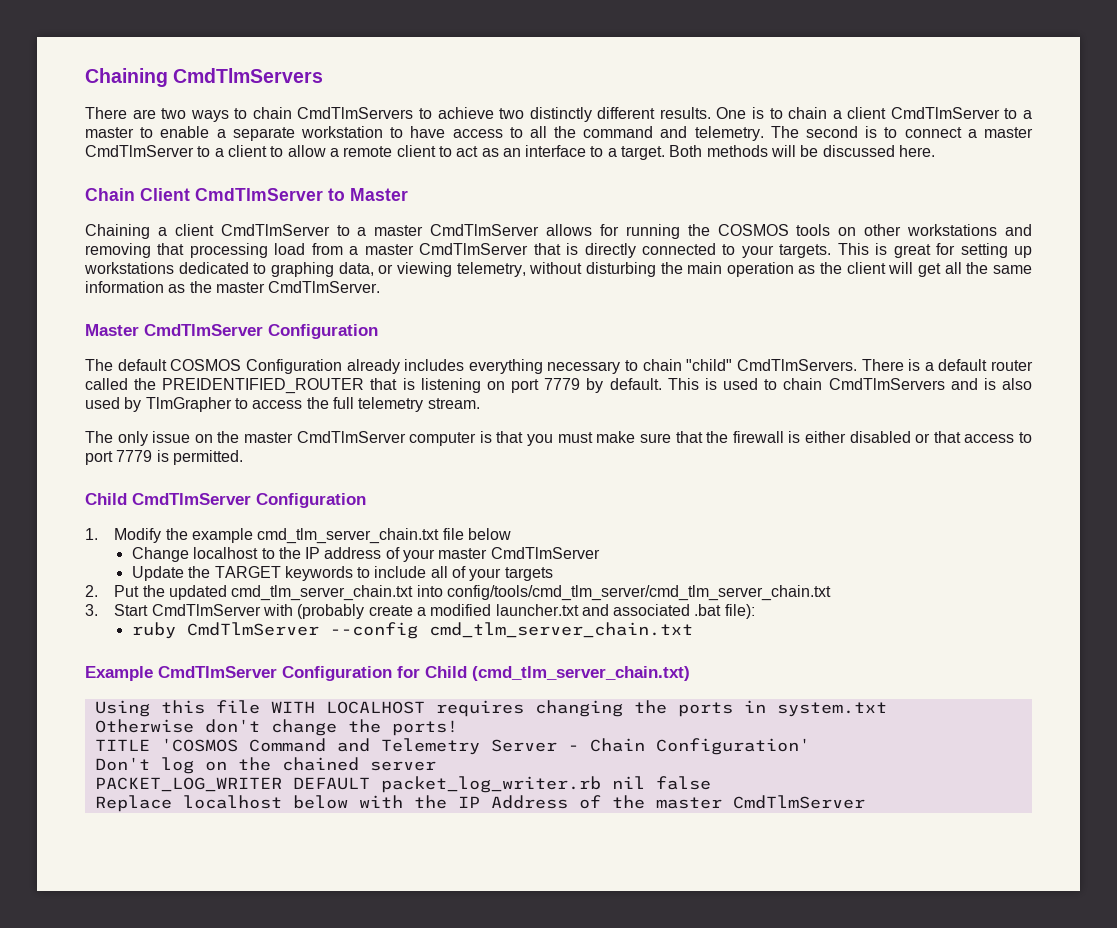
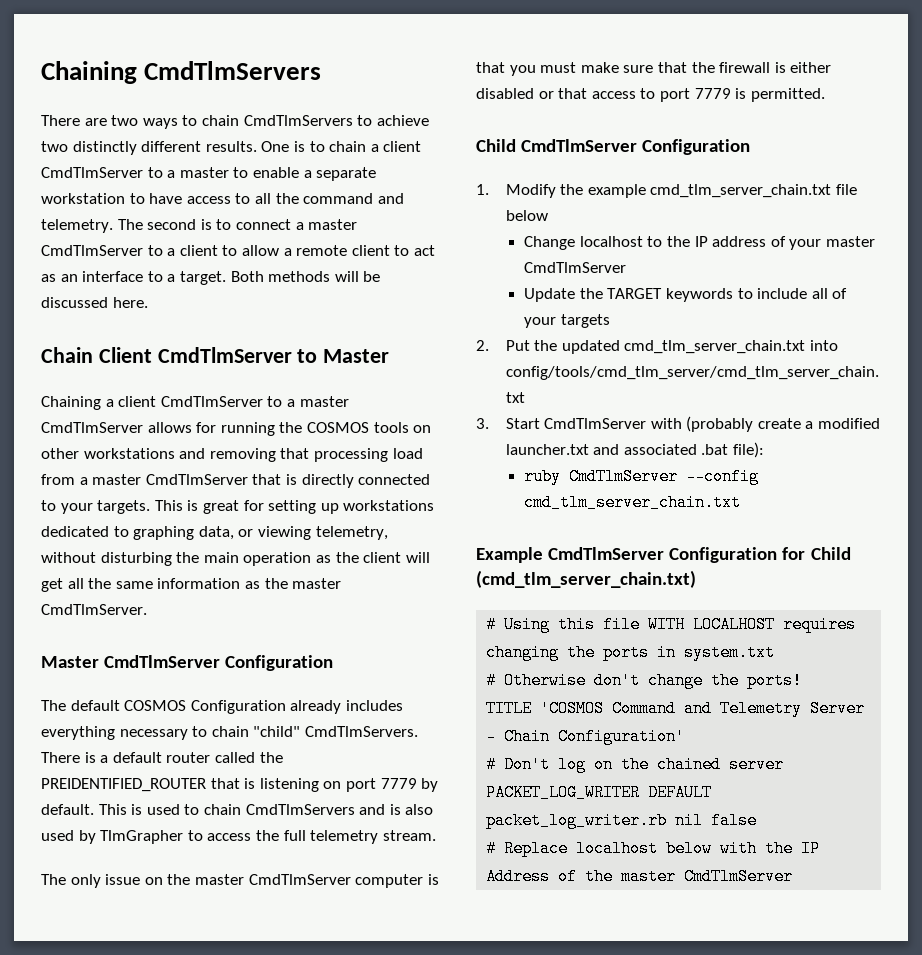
- Using this file WITH LOCALHOST requires changing the ports in system.txt
+ # Using this file WITH LOCALHOST requires changing the ports in system.txt
- Otherwise don't change the ports!
+ # Otherwise don't change the ports!
- Don't log on the chained server
+ # Don't log on the chained server
- Replace localhost below with the IP Address of the master CmdTlmServer
+ # Replace localhost below with the IP Address of the master CmdTlmServer

